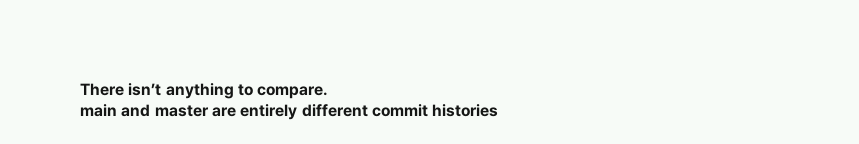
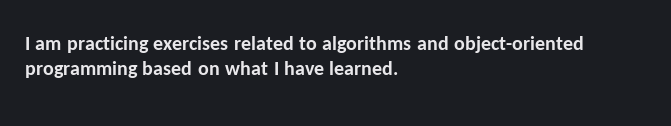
- There isn’t anything to compare.
- main and master are entirely different commit histories
+ I am practicing exercises related to algorithms and object-oriented programming based on what I have learned.

